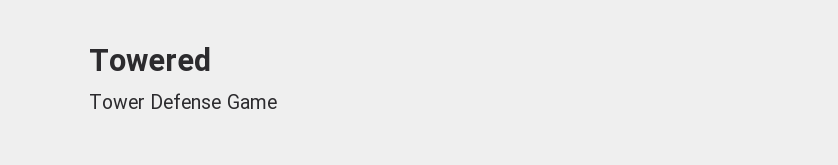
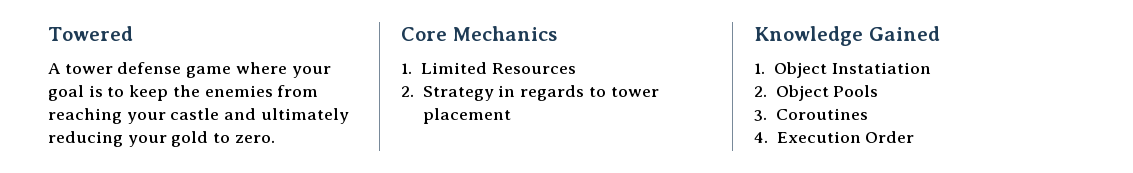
- Tower Defense Game
+ A tower defense game where your goal is to keep the enemies from reaching your castle and ultimately reducing your gold to zero.
+ Core Mechanics
+ 1. Limited Resources
+ 2. Strategy in regards to tower placement
+ Knowledge Gained
+ 1. Object Instatiation
+ 2. Object Pools
+ 3. Coroutines
+ 4. Execution Order

